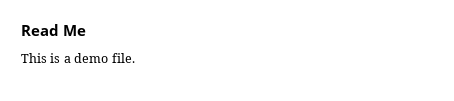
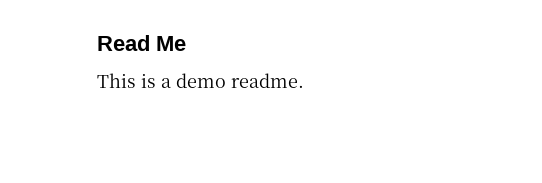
- This is a demo file.
+ This is a demo readme.

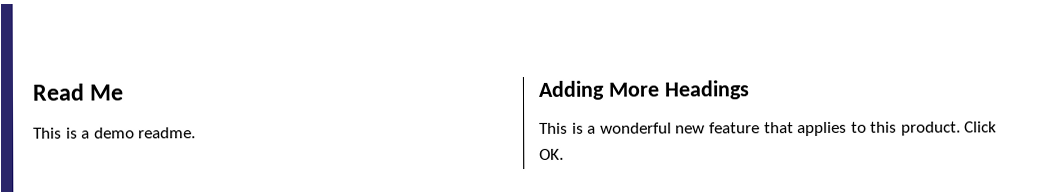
+ Adding More Headings
+ This is a wonderful new feature that applies to this product. Click OK.

